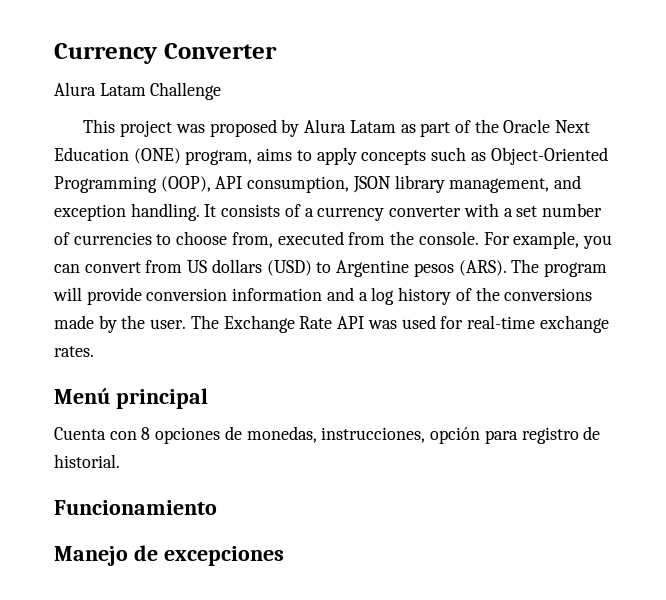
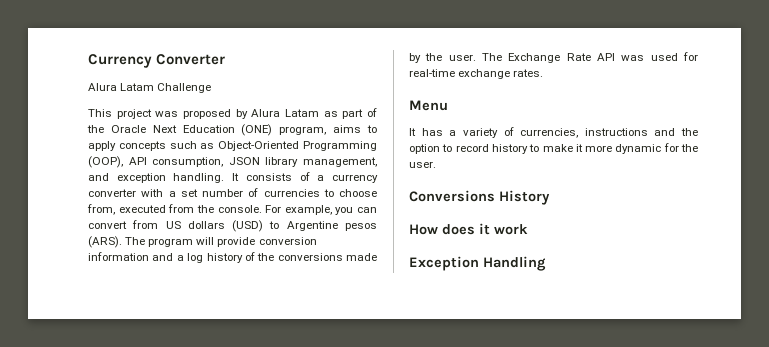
- Menú principal
- Cuenta con 8 opciones de monedas, instrucciones, opción para registro de historial.
- Funcionamiento
- Manejo de excepciones
+ Menu
+ It has a variety of currencies, instructions and the option to record history to make it more dynamic for the user.
+ Conversions History
+ How does it work
+ Exception Handling

